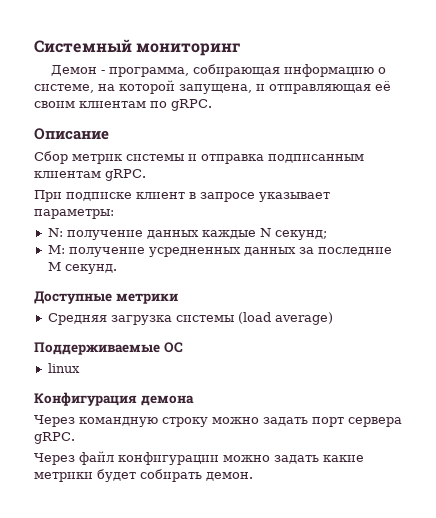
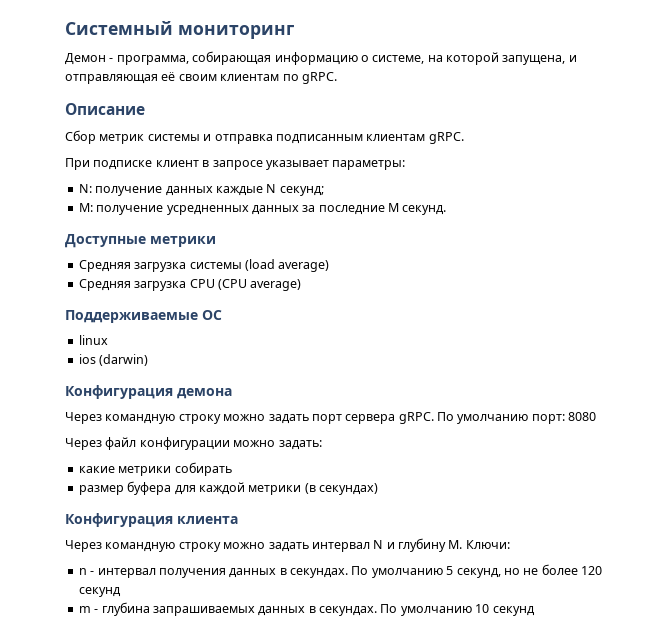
+ Средняя загрузка CPU (CPU average)
+ ios (darwin)
+ По умолчанию порт: 8080
- Через файл конфигурации можно задать какие метрики будет собирать демон.
+ Через файл конфигурации можно задать:
+ какие метрики собирать
+ размер буфера для каждой метрики (в секундах)
+ Конфигурация клиента
+ Через командную строку можно задать интервал N и глубину M. Ключи:
+ n - интервал получения данных в секундах. По умолчанию 5 секунд, но не более 120 секунд
+ m - глубина запрашиваемых данных в секундах. По умолчанию 10 секунд

